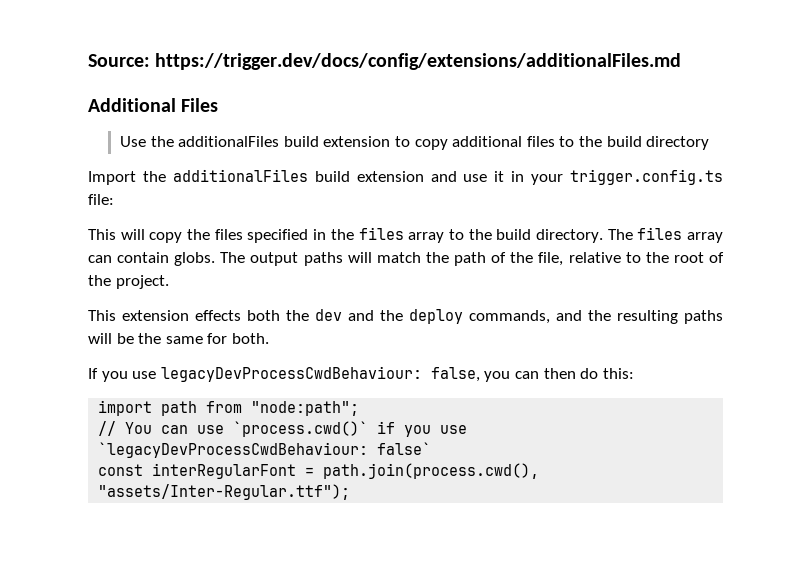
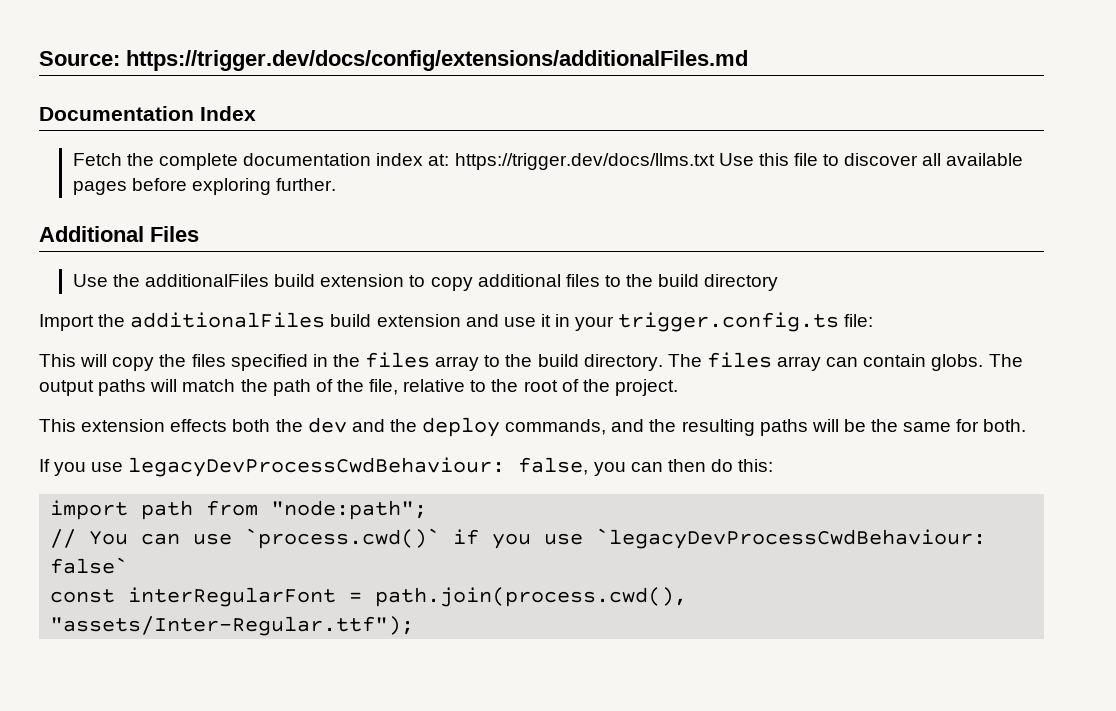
+ Documentation Index
+ Fetch the complete documentation index at: https://trigger.dev/docs/llms.txt Use this file to discover all available pages before exploring further.

